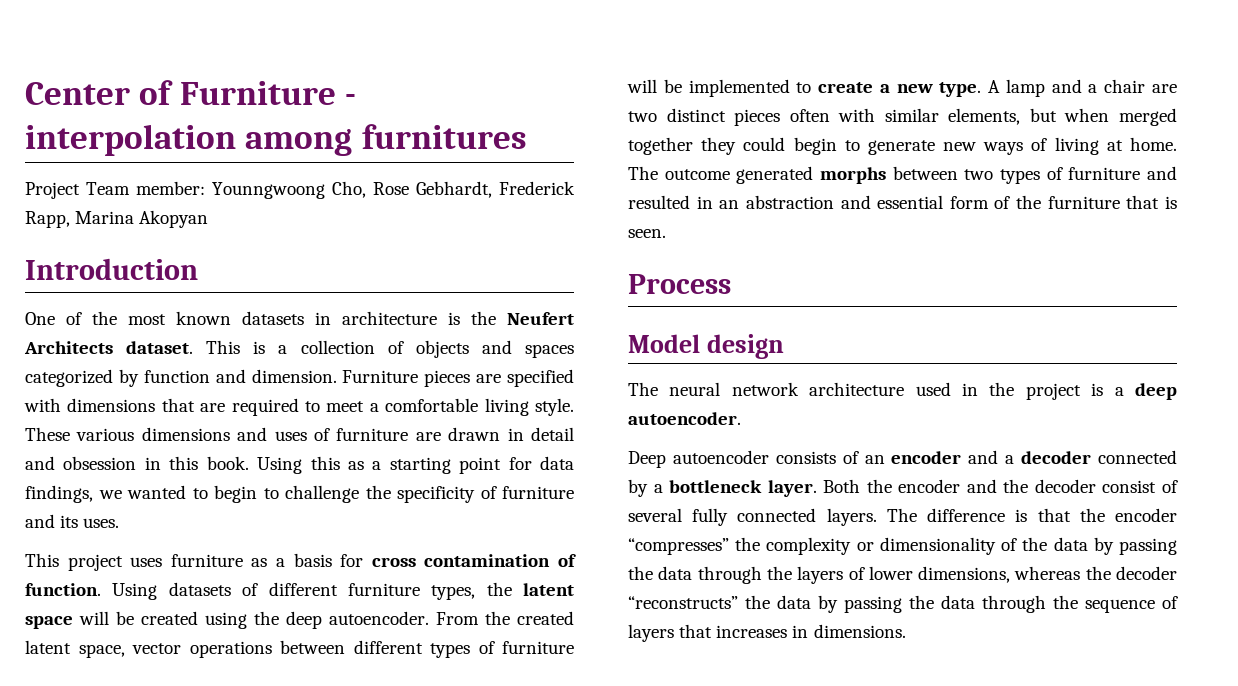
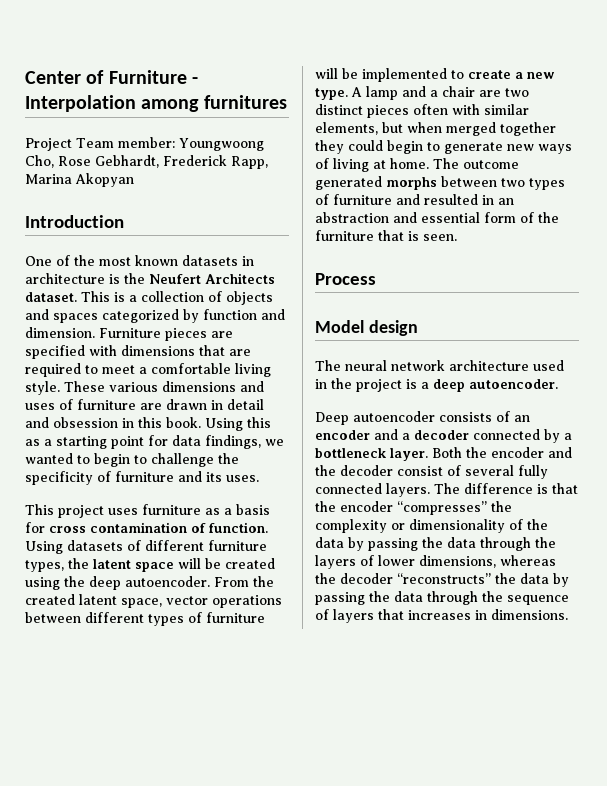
- Center of Furniture - interpolation among furnitures
+ Center of Furniture - Interpolation among furnitures
- Project Team member: Younngwoong Cho, Rose Gebhardt, Frederick Rapp, Marina Akopyan
+ Project Team member: Youngwoong Cho, Rose Gebhardt, Frederick Rapp, Marina Akopyan

